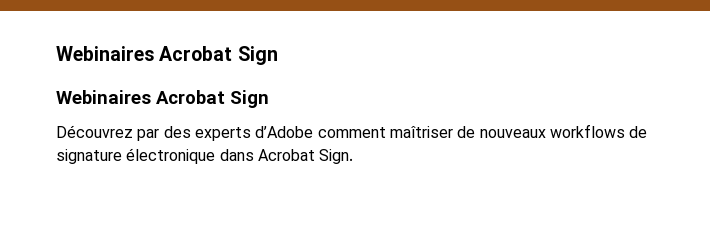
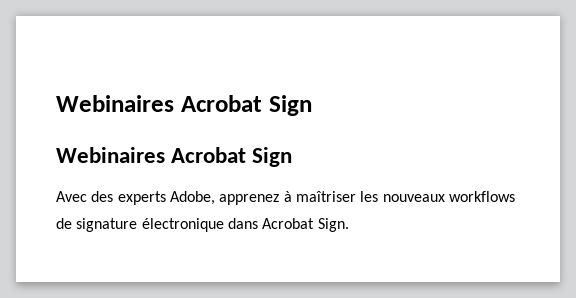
- Découvrez par des experts d’Adobe comment maîtriser de nouveaux workflows de signature électronique dans Acrobat Sign.
+ Avec des experts Adobe, apprenez à maîtriser les nouveaux workflows de signature électronique dans Acrobat Sign.

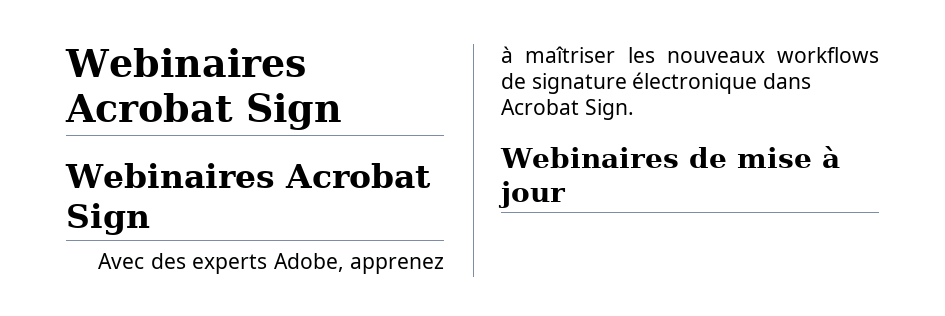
+ Webinaires de mise à jour

